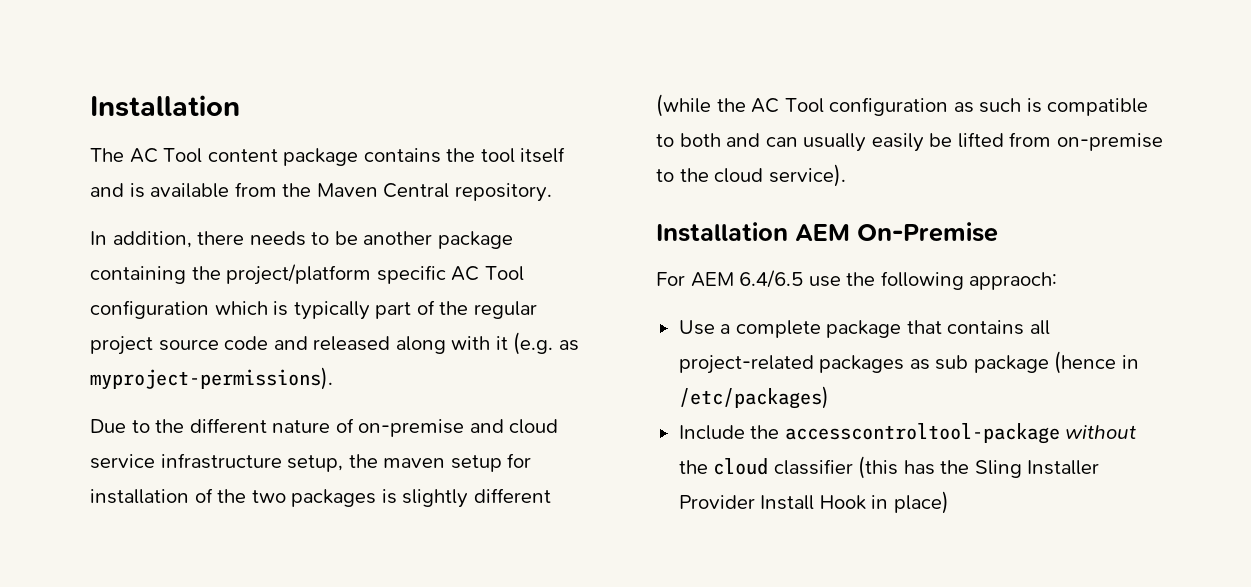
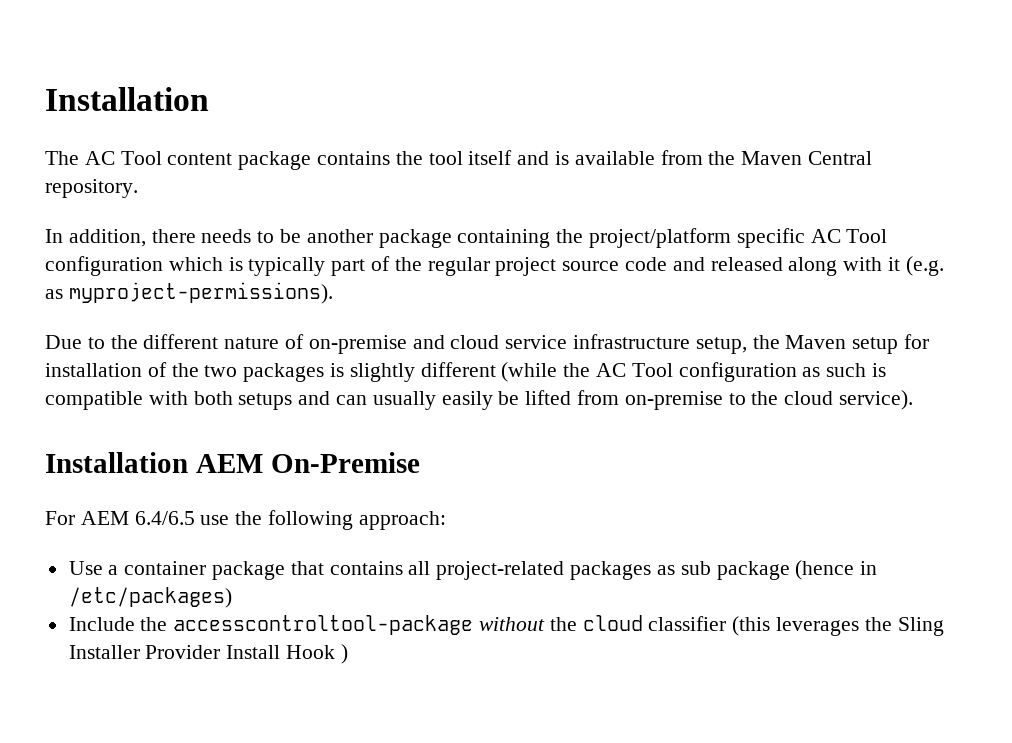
- Due to the different nature of on-premise and cloud service infrastructure setup, the maven setup for installation of the two packages is slightly different (while the AC Tool configuration as such is compatible to both and can usually easily be lifted from on-premise to the cloud service).
+ Due to the different nature of on-premise and cloud service infrastructure setup, the Maven setup for installation of the two packages is slightly different (while the AC Tool configuration as such is compatible with both setups and can usually easily be lifted from on-premise to the cloud service).
- For AEM 6.4/6.5 use the following appraoch:
+ For AEM 6.4/6.5 use the following approach:
- Use a complete package that contains all project-related packages as sub package (hence in /etc/packages)
+ Use a container package that contains all project-related packages as sub package (hence in /etc/packages)
- Include the accesscontroltool-package without the cloud classifier (this has the Sling Installer Provider Install Hook in place)
+ Include the accesscontroltool-package without the cloud classifier (this leverages the Sling Installer Provider Install Hook )

